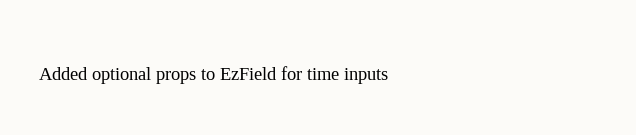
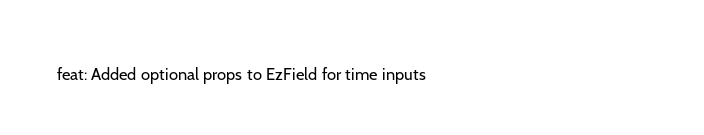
- Added optional props to EzField for time inputs
+ feat: Added optional props to EzField for time inputs

